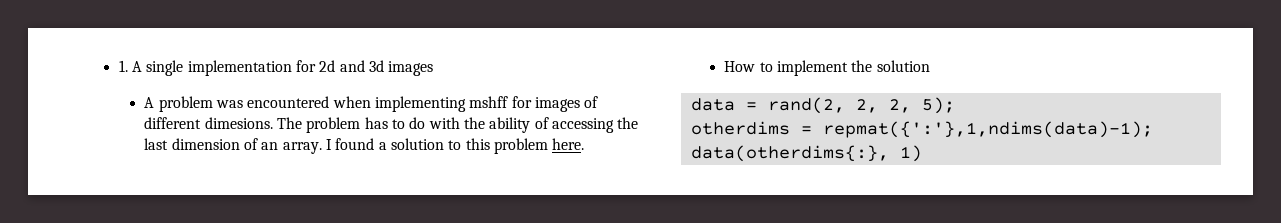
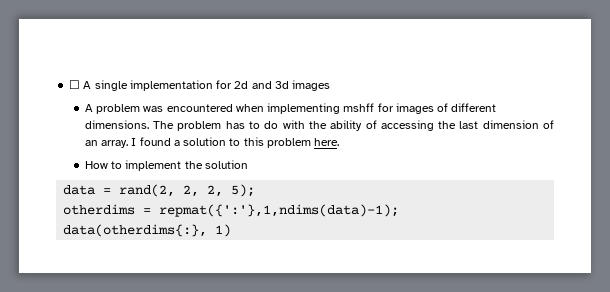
- 1. A single implementation for 2d and 3d images
+ ☐ A single implementation for 2d and 3d images
- A problem was encountered when implementing mshff for images of different dimesions.
+ A problem was encountered when implementing mshff for images of different dimensions.

